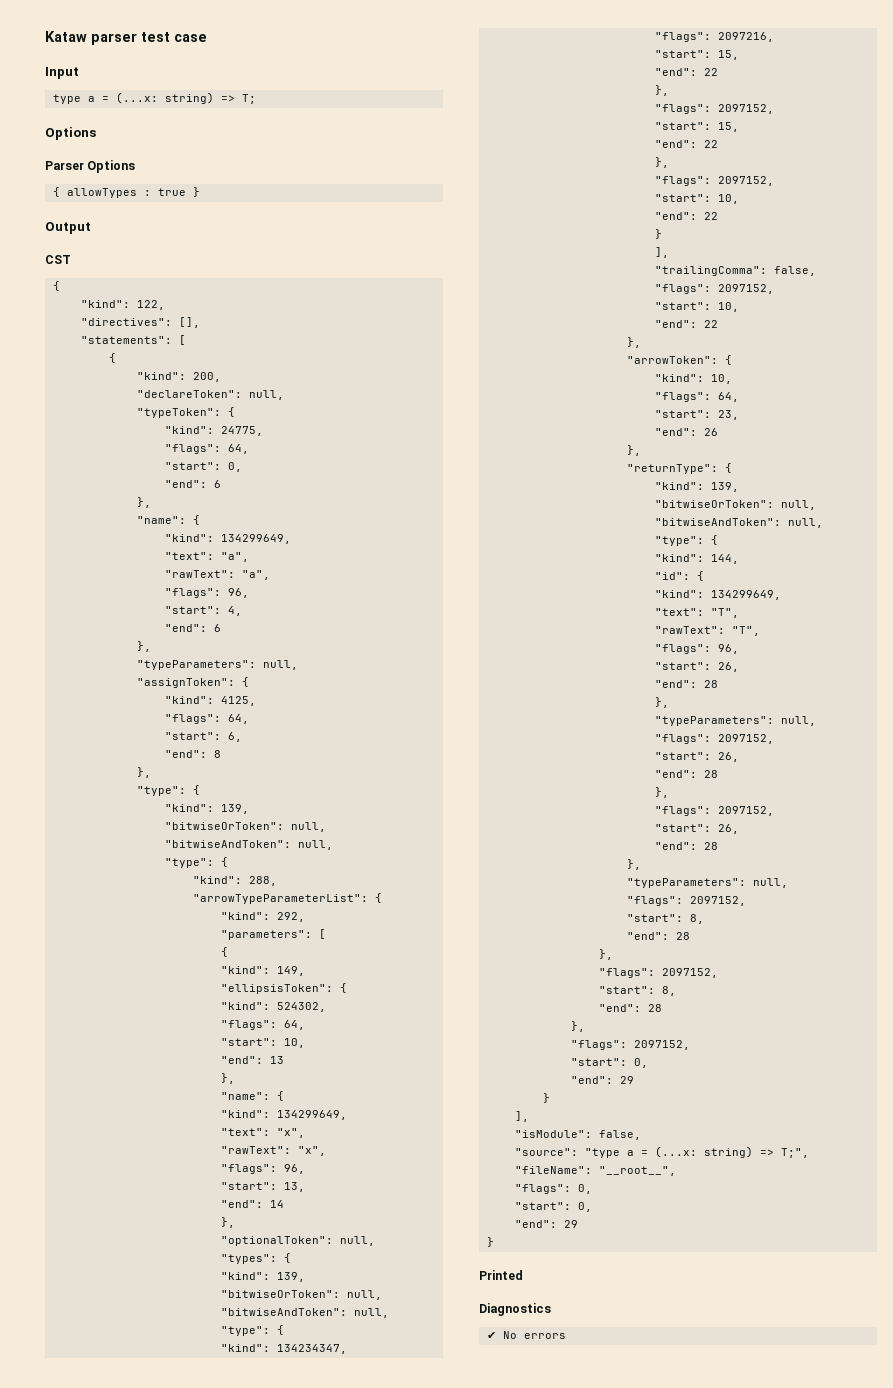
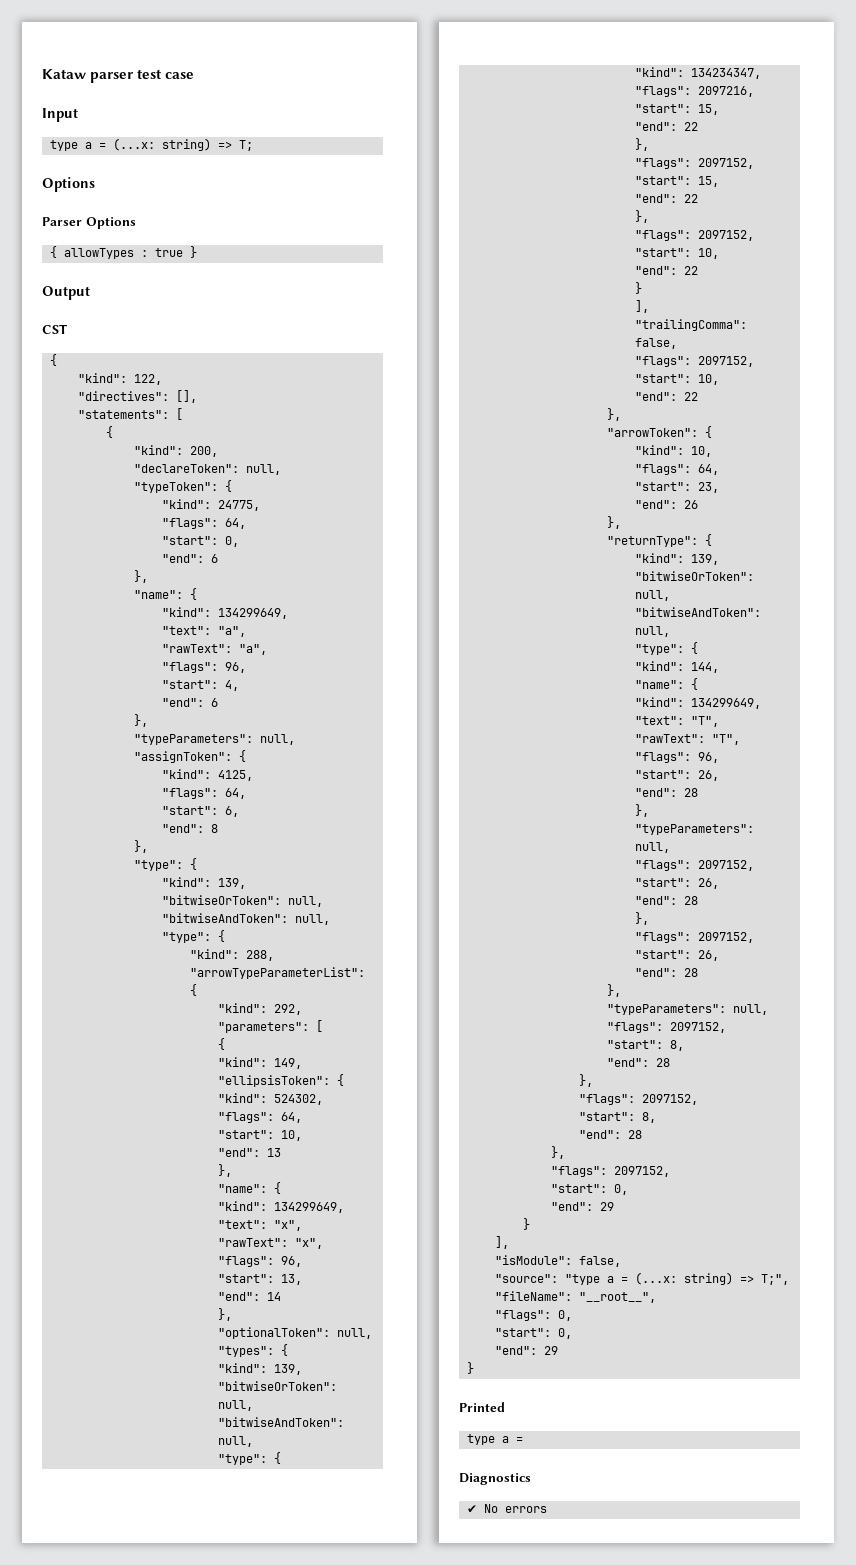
  "kind": 144,
- "id": {
+ "name": {
  Printed
+ type a =

